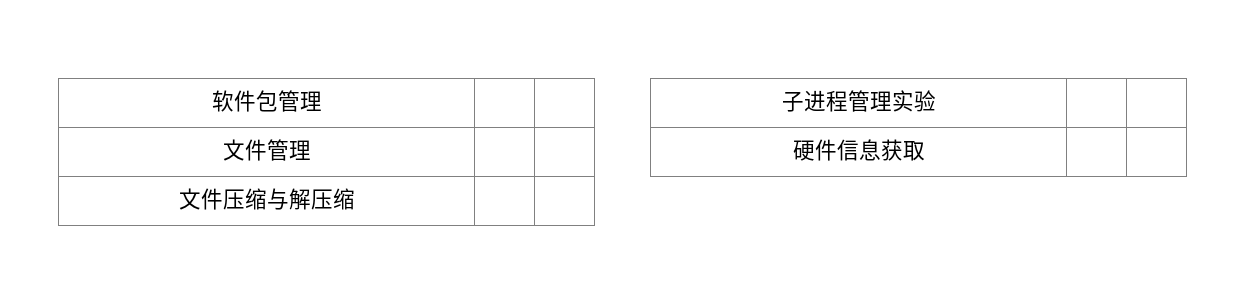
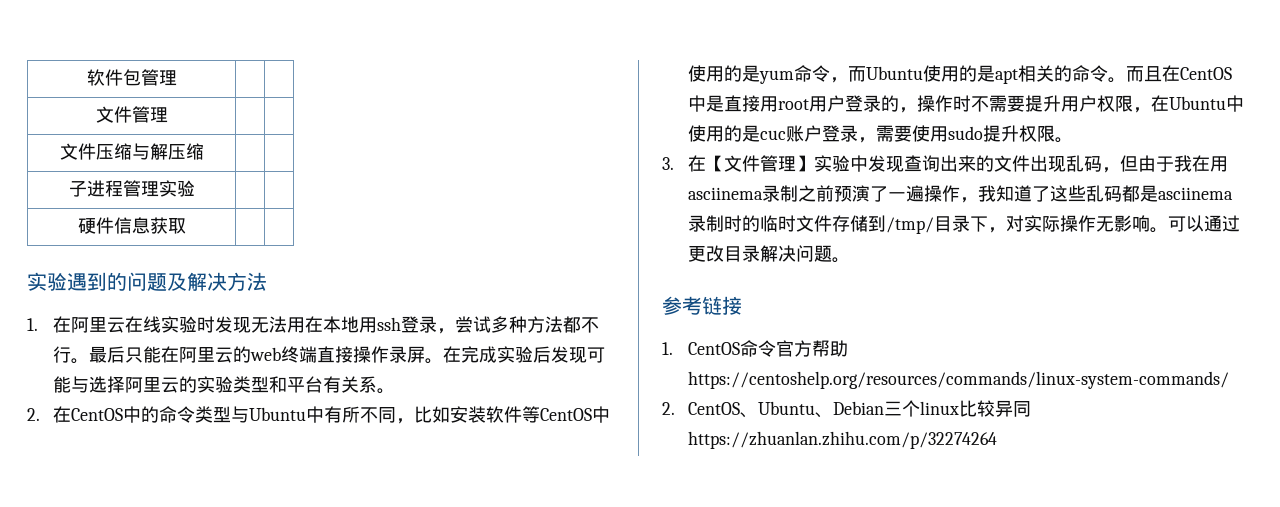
+ 实验遇到的问题及解决方法
+ 1.在阿里云在线实验时发现无法用在本地用ssh登录，尝试多种方法都不行。最后只能在阿里云的web终端直接操作录屏。在完成实验后发现可能与选择阿里云的实验类型和平台有关系。
+ 2.在CentOS中的命令类型与Ubuntu中有所不同，比如安装软件等CentOS中使用的是yum命令，而Ubuntu使用的是apt相关的命令。而且在CentOS中是直接用root用户登录的，操作时不需要提升用户权限，在Ubuntu中使用的是cuc账户登录，需要使用sudo提升权限。
+ 3.在【文件管理】实验中发现查询出来的文件出现乱码，但由于我在用asciinema录制之前预演了一遍操作，我知道了这些乱码都是asciinema录制时的临时文件存储到/tmp/目录下，对实际操作无影响。可以通过更改目录解决问题。
+ 参考链接
+ 1. CentOS命令官方帮助https://centoshelp.org/resources/commands/linux-system-commands/
+ 2. CentOS、Ubuntu、Debian三个linux比较异同https://zhuanlan.zhihu.com/p/32274264

